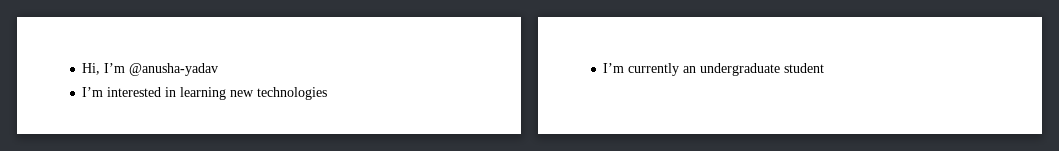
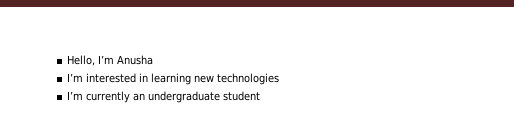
- Hi, I’m @anusha-yadav
+ Hello, I’m Anusha

